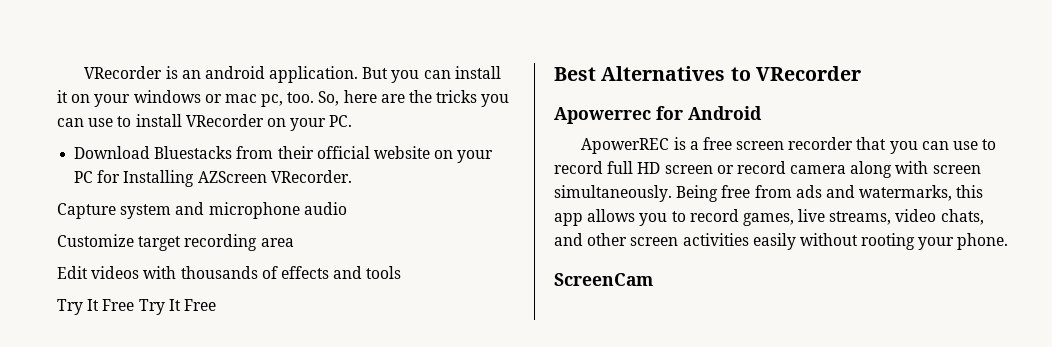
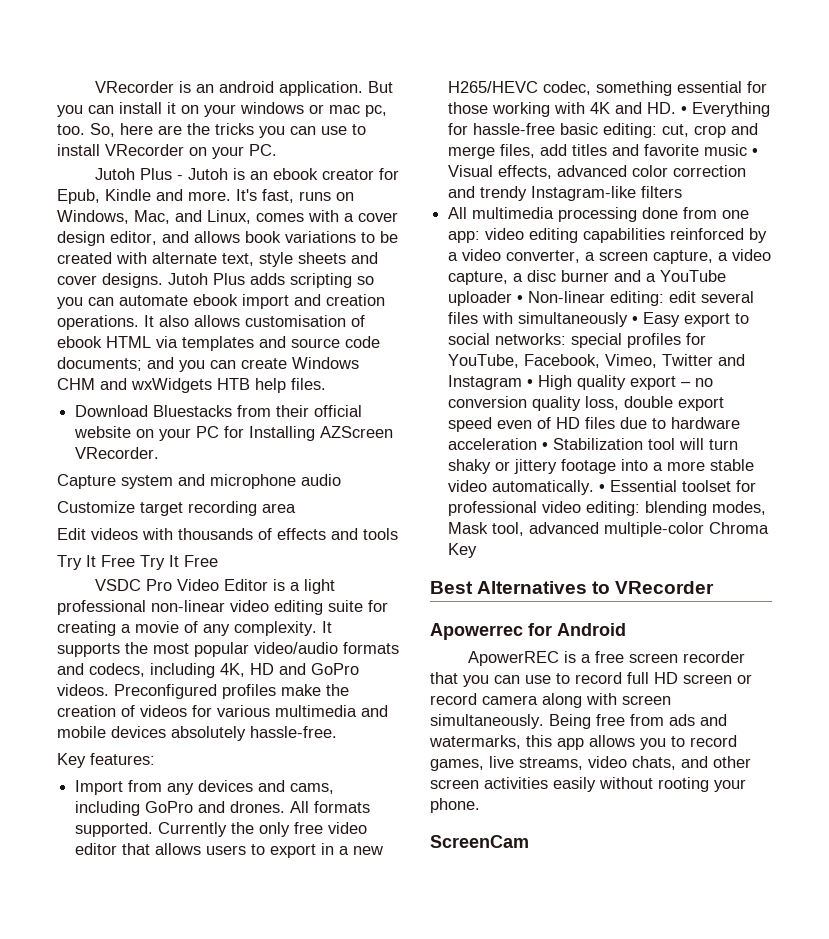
+ Jutoh Plus - Jutoh is an ebook creator for Epub, Kindle and more. It's fast, runs on Windows, Mac, and Linux, comes with a cover design editor, and allows book variations to be created with alternate text, style sheets and cover designs. Jutoh Plus adds scripting so you can automate ebook import and creation operations. It also allows customisation of ebook HTML via templates and source code documents; and you can create Windows CHM and wxWidgets HTB help files.
+ VSDC Pro Video Editor is a light professional non-linear video editing suite for creating a movie of any complexity. It supports the most popular video/audio formats and codecs, including 4K, HD and GoPro videos. Preconfigured profiles make the creation of videos for various multimedia and mobile devices absolutely hassle-free.
+ Key features:
+ Import from any devices and cams, including GoPro and drones. All formats supported. Сurrently the only free video editor that allows users to export in a new H265/HEVC codec, something essential for those working with 4K and HD. • Everything for hassle-free basic editing: cut, crop and merge files, add titles and favorite music • Visual effects, advanced color correction and trendy Instagram-like filters
+ All multimedia processing done from one app: video editing capabilities reinforced by a video converter, a screen capture, a video capture, a disc burner and a YouTube uploader • Non-linear editing: edit several files with simultaneously • Easy export to social networks: special profiles for YouTube, Facebook, Vimeo, Twitter and Instagram • High quality export – no conversion quality loss, double export speed even of HD files due to hardware acceleration • Stabilization tool will turn shaky or jittery footage into a more stable video automatically. • Essential toolset for professional video editing: blending modes, Mask tool, advanced multiple-color Chroma Key

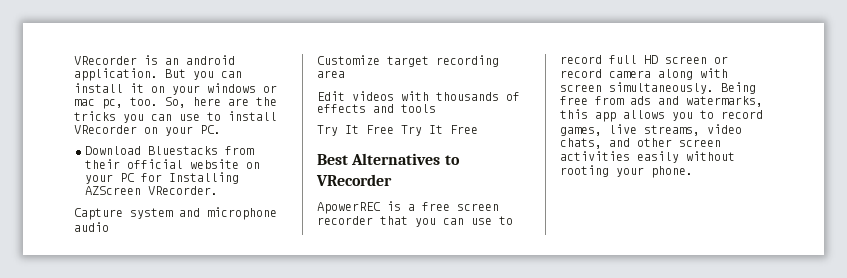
- Jutoh Plus - Jutoh is an ebook creator for Epub, Kindle and more. It's fast, runs on Windows, Mac, and Linux, comes with a cover design editor, and allows book variations to be created with alternate text, style sheets and cover designs. Jutoh Plus adds scripting so you can automate ebook import and creation operations. It also allows customisation of ebook HTML via templates and source code documents; and you can create Windows CHM and wxWidgets HTB help files.
- VSDC Pro Video Editor is a light professional non-linear video editing suite for creating a movie of any complexity. It supports the most popular video/audio formats and codecs, including 4K, HD and GoPro videos. Preconfigured profiles make the creation of videos for various multimedia and mobile devices absolutely hassle-free.
- Key features:
- Import from any devices and cams, including GoPro and drones. All formats supported. Сurrently the only free video editor that allows users to export in a new H265/HEVC codec, something essential for those working with 4K and HD. • Everything for hassle-free basic editing: cut, crop and merge files, add titles and favorite music • Visual effects, advanced color correction and trendy Instagram-like filters
- All multimedia processing done from one app: video editing capabilities reinforced by a video converter, a screen capture, a video capture, a disc burner and a YouTube uploader • Non-linear editing: edit several files with simultaneously • Easy export to social networks: special profiles for YouTube, Facebook, Vimeo, Twitter and Instagram • High quality export – no conversion quality loss, double export speed even of HD files due to hardware acceleration • Stabilization tool will turn shaky or jittery footage into a more stable video automatically. • Essential toolset for professional video editing: blending modes, Mask tool, advanced multiple-color Chroma Key
- Apowerrec for Android
- ScreenCam

